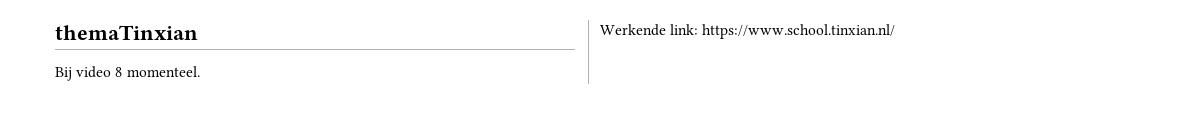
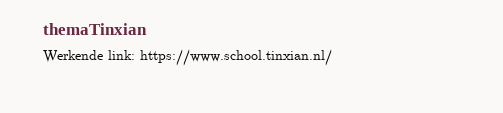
- Bij video 8 momenteel.

